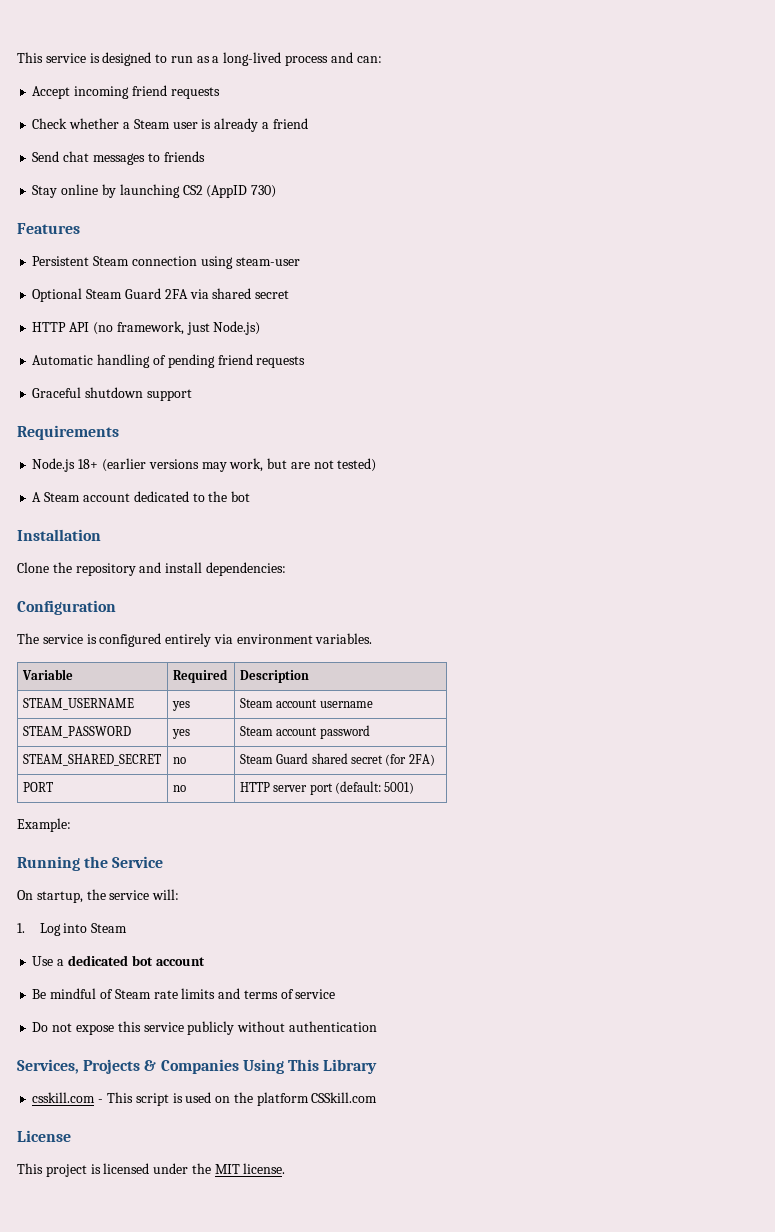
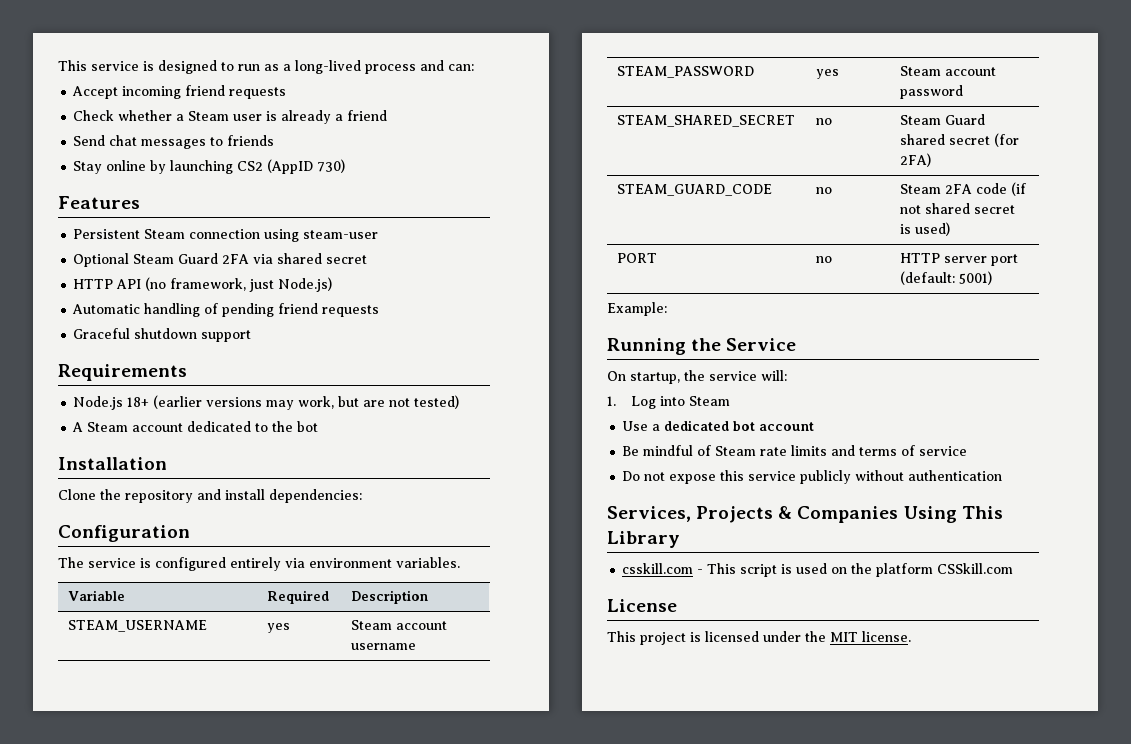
+ STEAM_GUARD_CODE | no | Steam 2FA code (if not shared secret is used)

